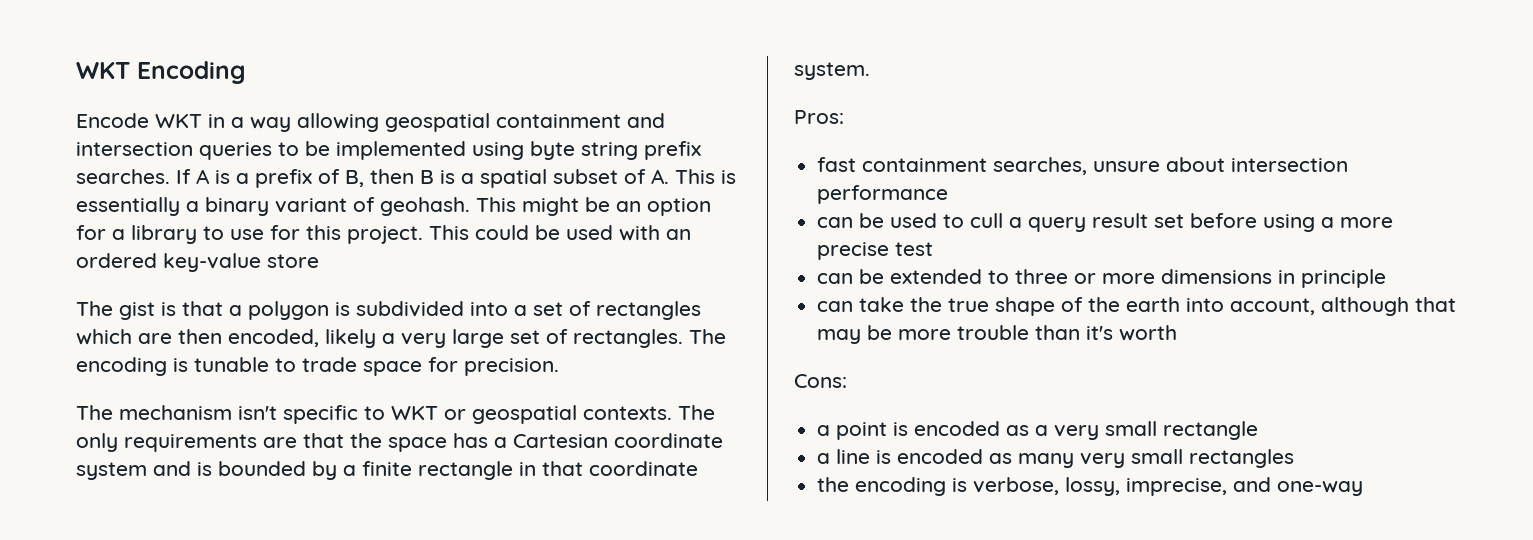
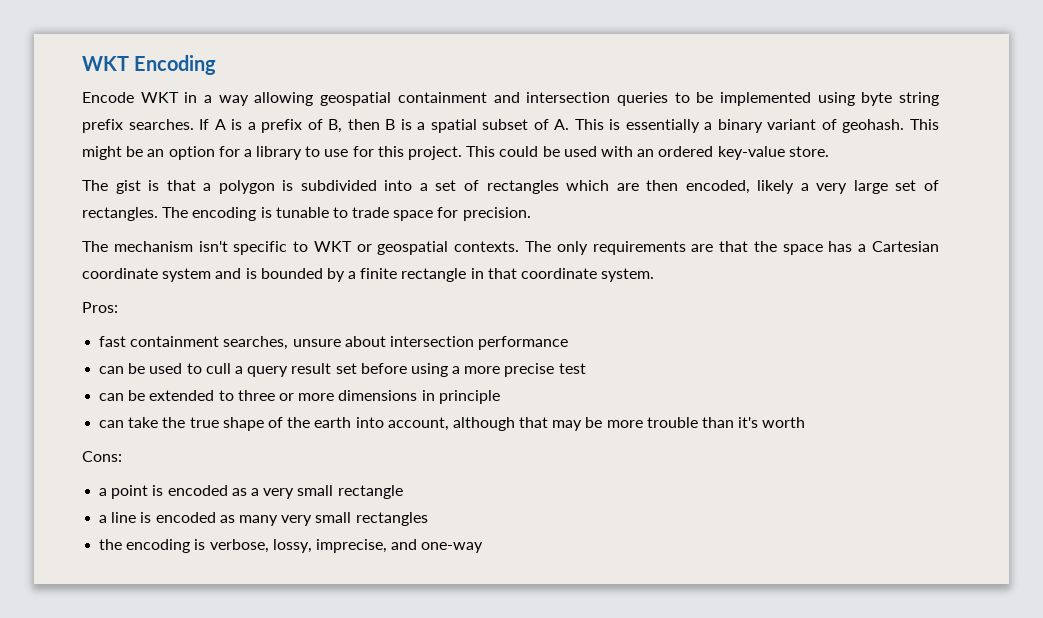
- This could be used with an ordered key-value store
+ This could be used with an ordered key-value store.

